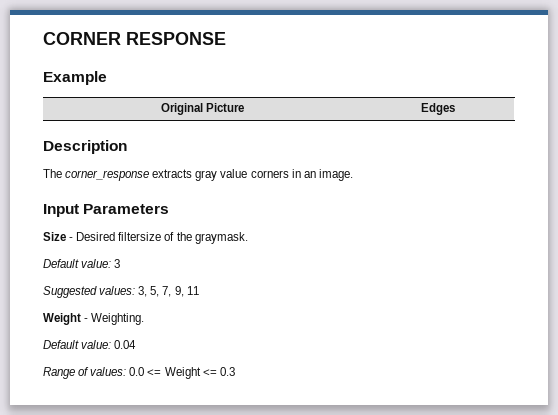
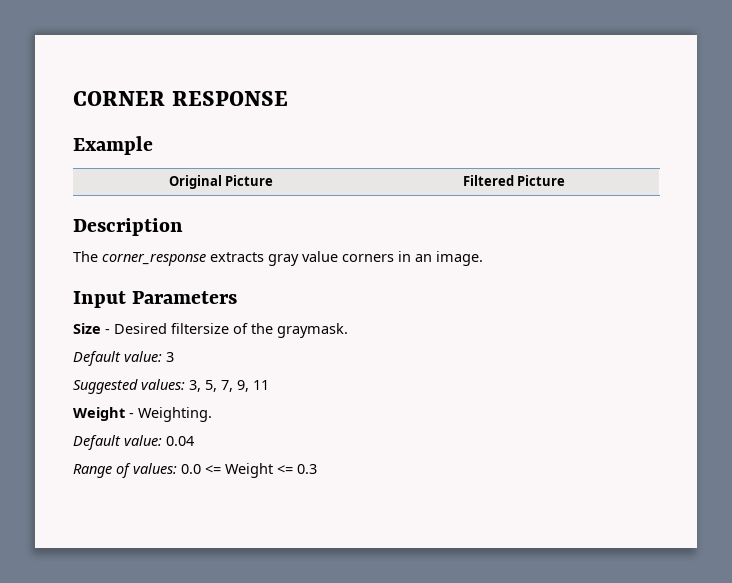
- Original Picture | Edges
+ Original Picture | Filtered Picture

